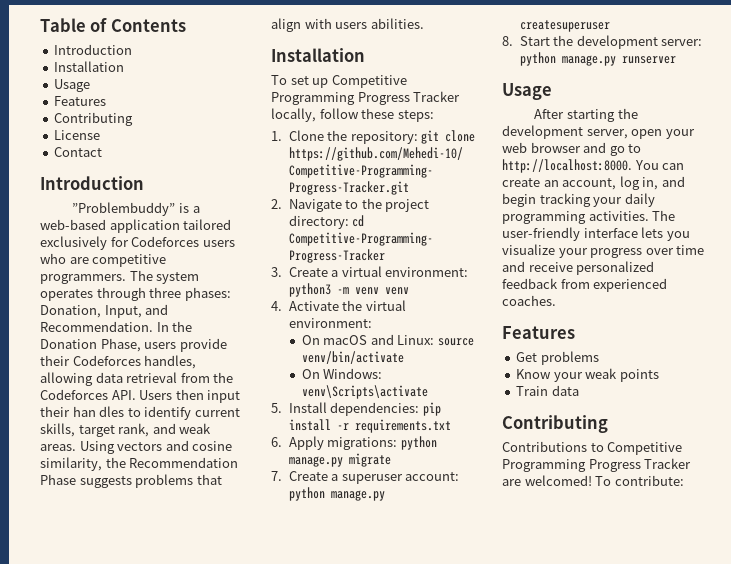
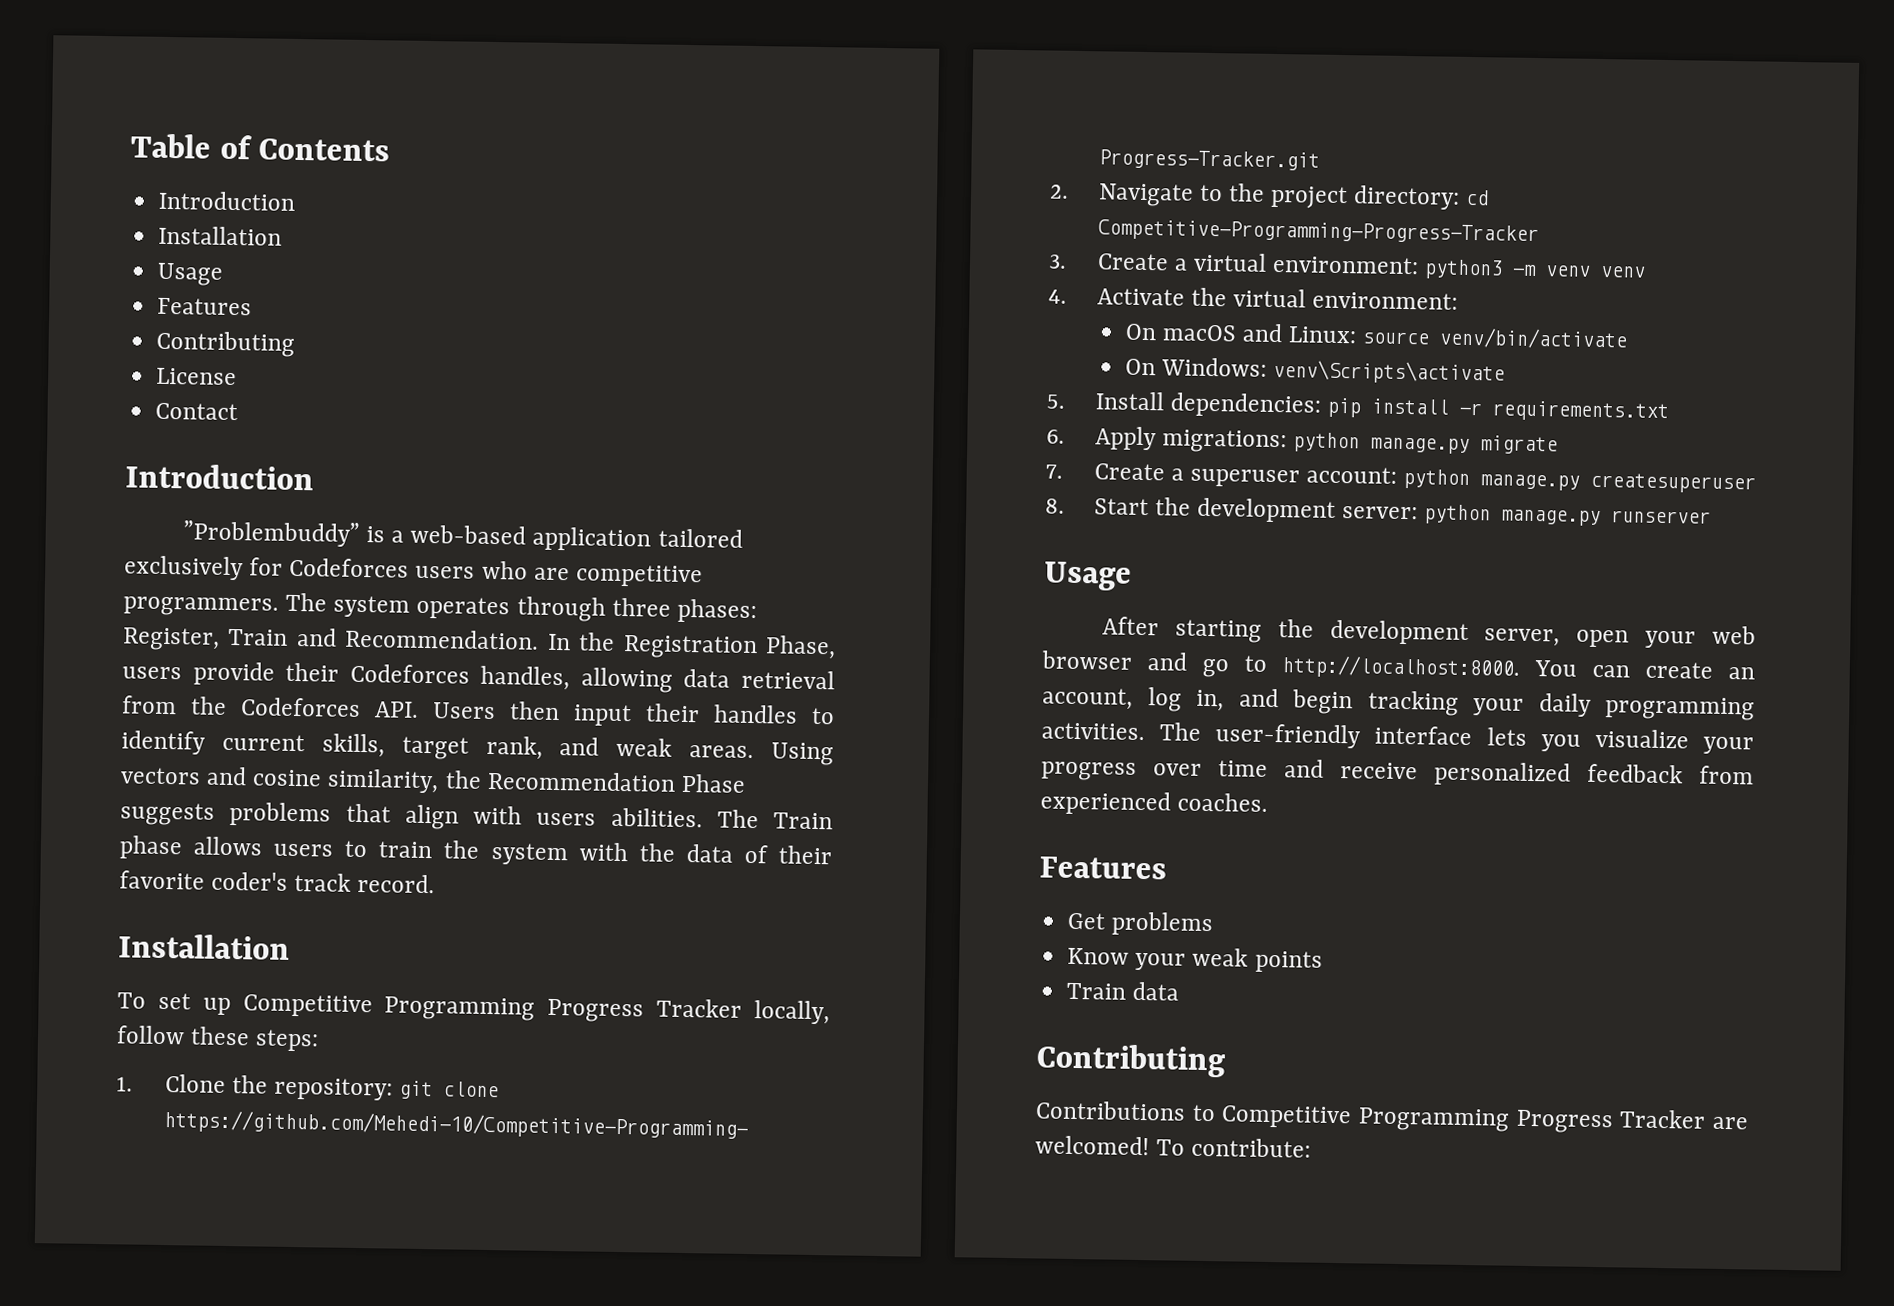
- The system operates through three phases: Donation, Input, and Recommendation.
+ The system operates through three phases: Register, Train and Recommendation.
- In the Donation Phase, users provide their Codeforces handles, allowing data retrieval from the Codeforces API. Users then input their han dles to identify current skills, target rank, and weak areas.
+ In the Registration Phase, users provide their Codeforces handles, allowing data retrieval from the Codeforces API. Users then input their handles to identify current skills, target rank, and weak areas.
+ The Train phase allows users to train the system with the data of their favorite coder's track record.

